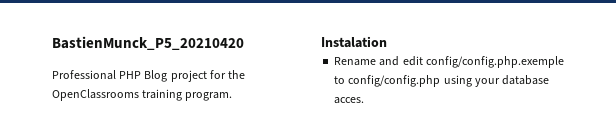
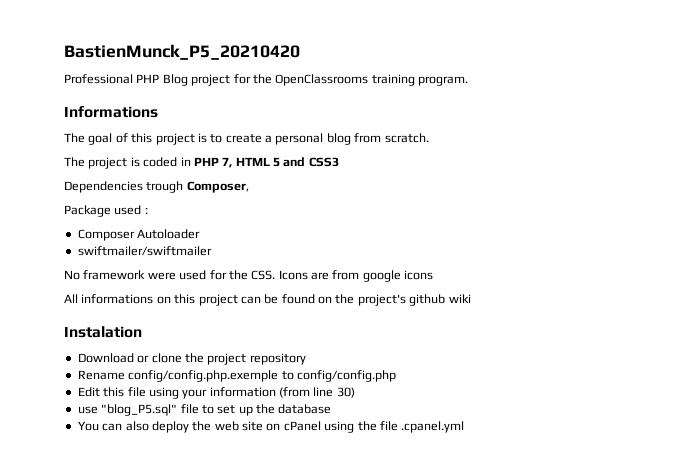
+ Informations
+ The goal of this project is to create a personal blog from scratch.
+ The project is coded in PHP 7, HTML 5 and CSS3
+ Dependencies trough Composer,
+ Package used :
+ Composer Autoloader
+ swiftmailer/swiftmailer
+ No framework were used for the CSS. Icons are from google icons
+ All informations on this project can be found on the project's github wiki
  Instalation
+ Download or clone the project repository
- Rename and edit config/config.php.exemple to config/config.php using your database acces.
+ Rename config/config.php.exemple to config/config.php
+ Edit this file using your information (from line 30)
+ use "blog_P5.sql" file to set up the database
+ You can also deploy the web site on cPanel using the file .cpanel.yml

